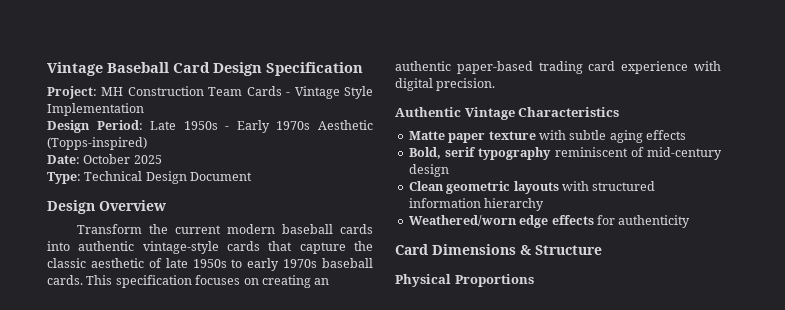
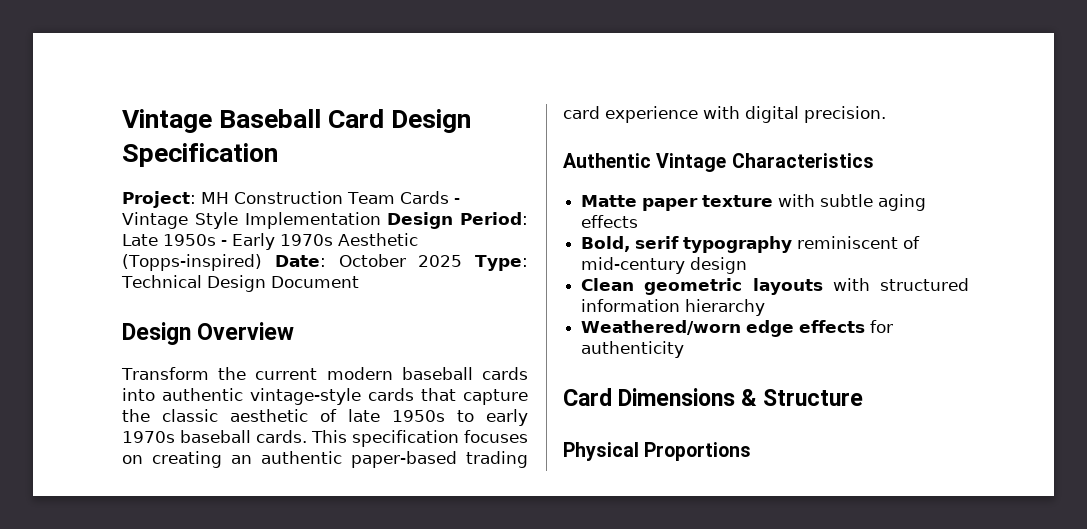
- Project: MH Construction Team Cards - Vintage Style Implementation
- Design Period: Late 1950s - Early 1970s Aesthetic (Topps-inspired)
- Date: October 2025
- Type: Technical Design Document
+ Project: MH Construction Team Cards - Vintage Style Implementation Design Period: Late 1950s - Early 1970s Aesthetic (Topps-inspired) Date: October 2025 Type: Technical Design Document

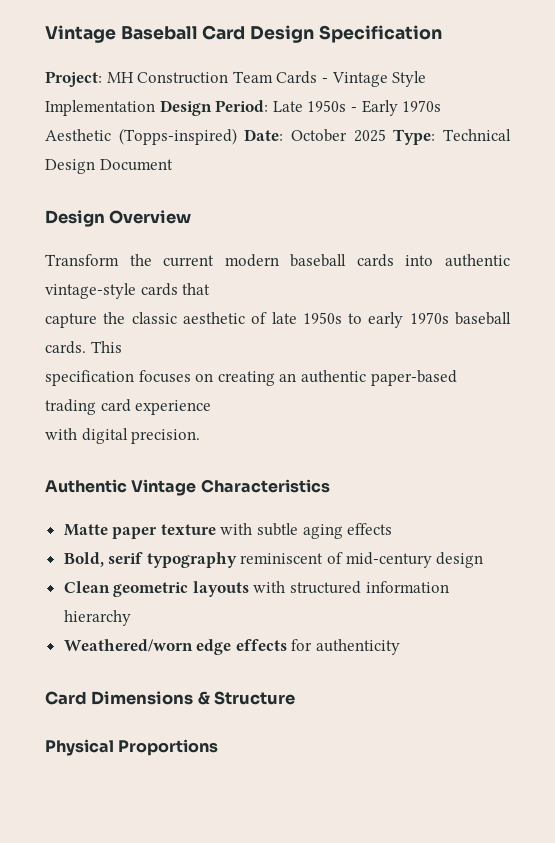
- Transform the current modern baseball cards into authentic vintage-style cards that capture the classic aesthetic of late 1950s to early 1970s baseball cards.
+ Transform the current modern baseball cards into authentic vintage-style cards that
+ capture the classic aesthetic of late 1950s to early 1970s baseball cards.
- This specification focuses on creating an authentic paper-based trading card experience with digital precision.
+ This
+ specification focuses on creating an authentic paper-based trading card experience
+ with digital precision.

